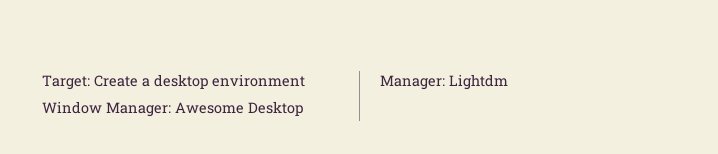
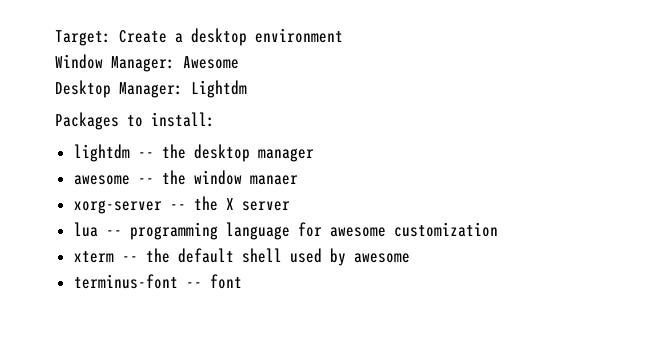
- Window Manager: Awesome Desktop Manager: Lightdm
+ Window Manager: Awesome
+ Desktop Manager: Lightdm
+ Packages to install:
+ lightdm -- the desktop manager
+ awesome -- the window manaer
+ xorg-server -- the X server
+ lua -- programming language for awesome customization
+ xterm -- the default shell used by awesome
+ terminus-font -- font

